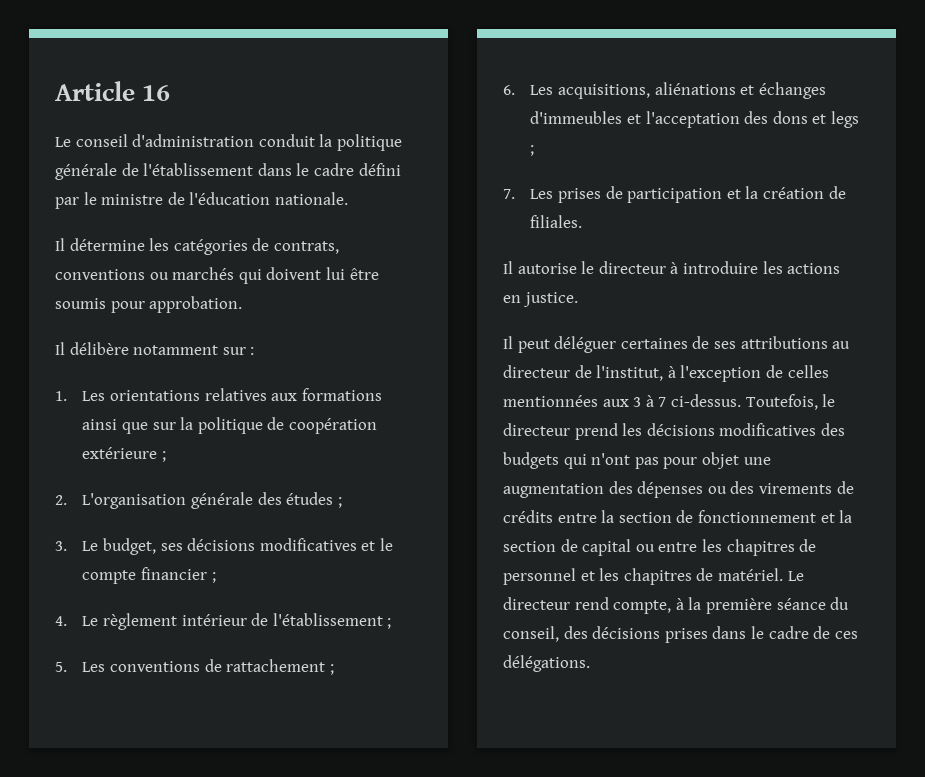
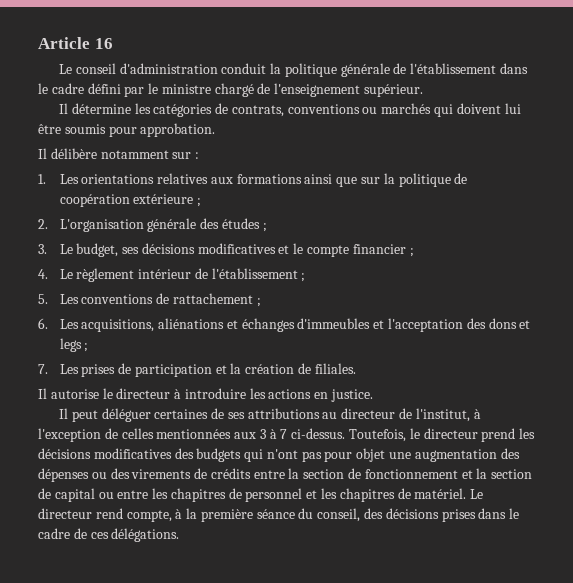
- Le conseil d'administration conduit la politique générale de l'établissement dans le cadre défini par le ministre de l'éducation nationale.
+ Le conseil d'administration conduit la politique générale de l'établissement dans le cadre défini par le ministre chargé de l'enseignement supérieur.

